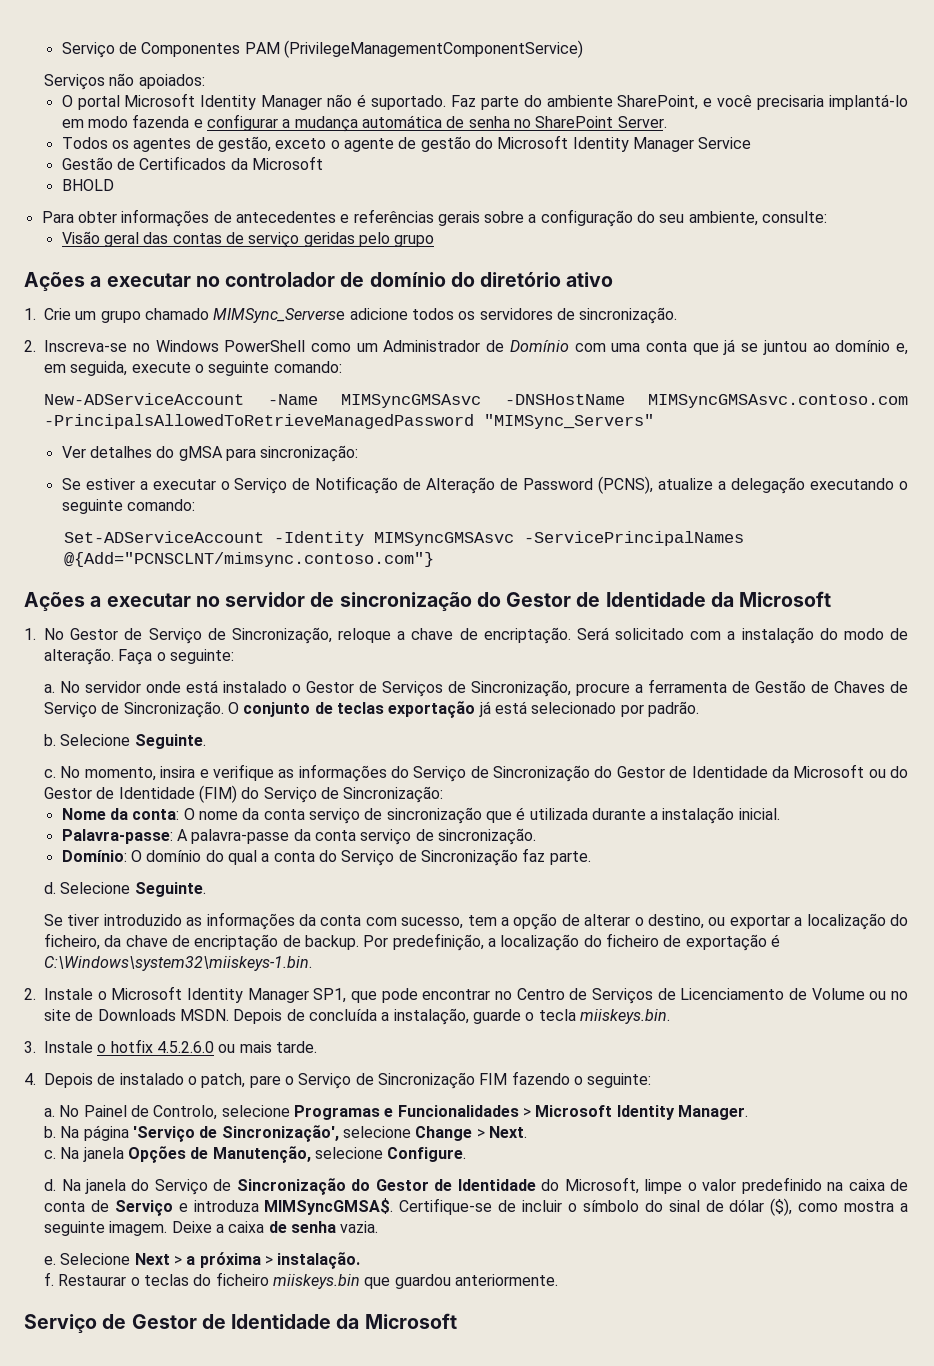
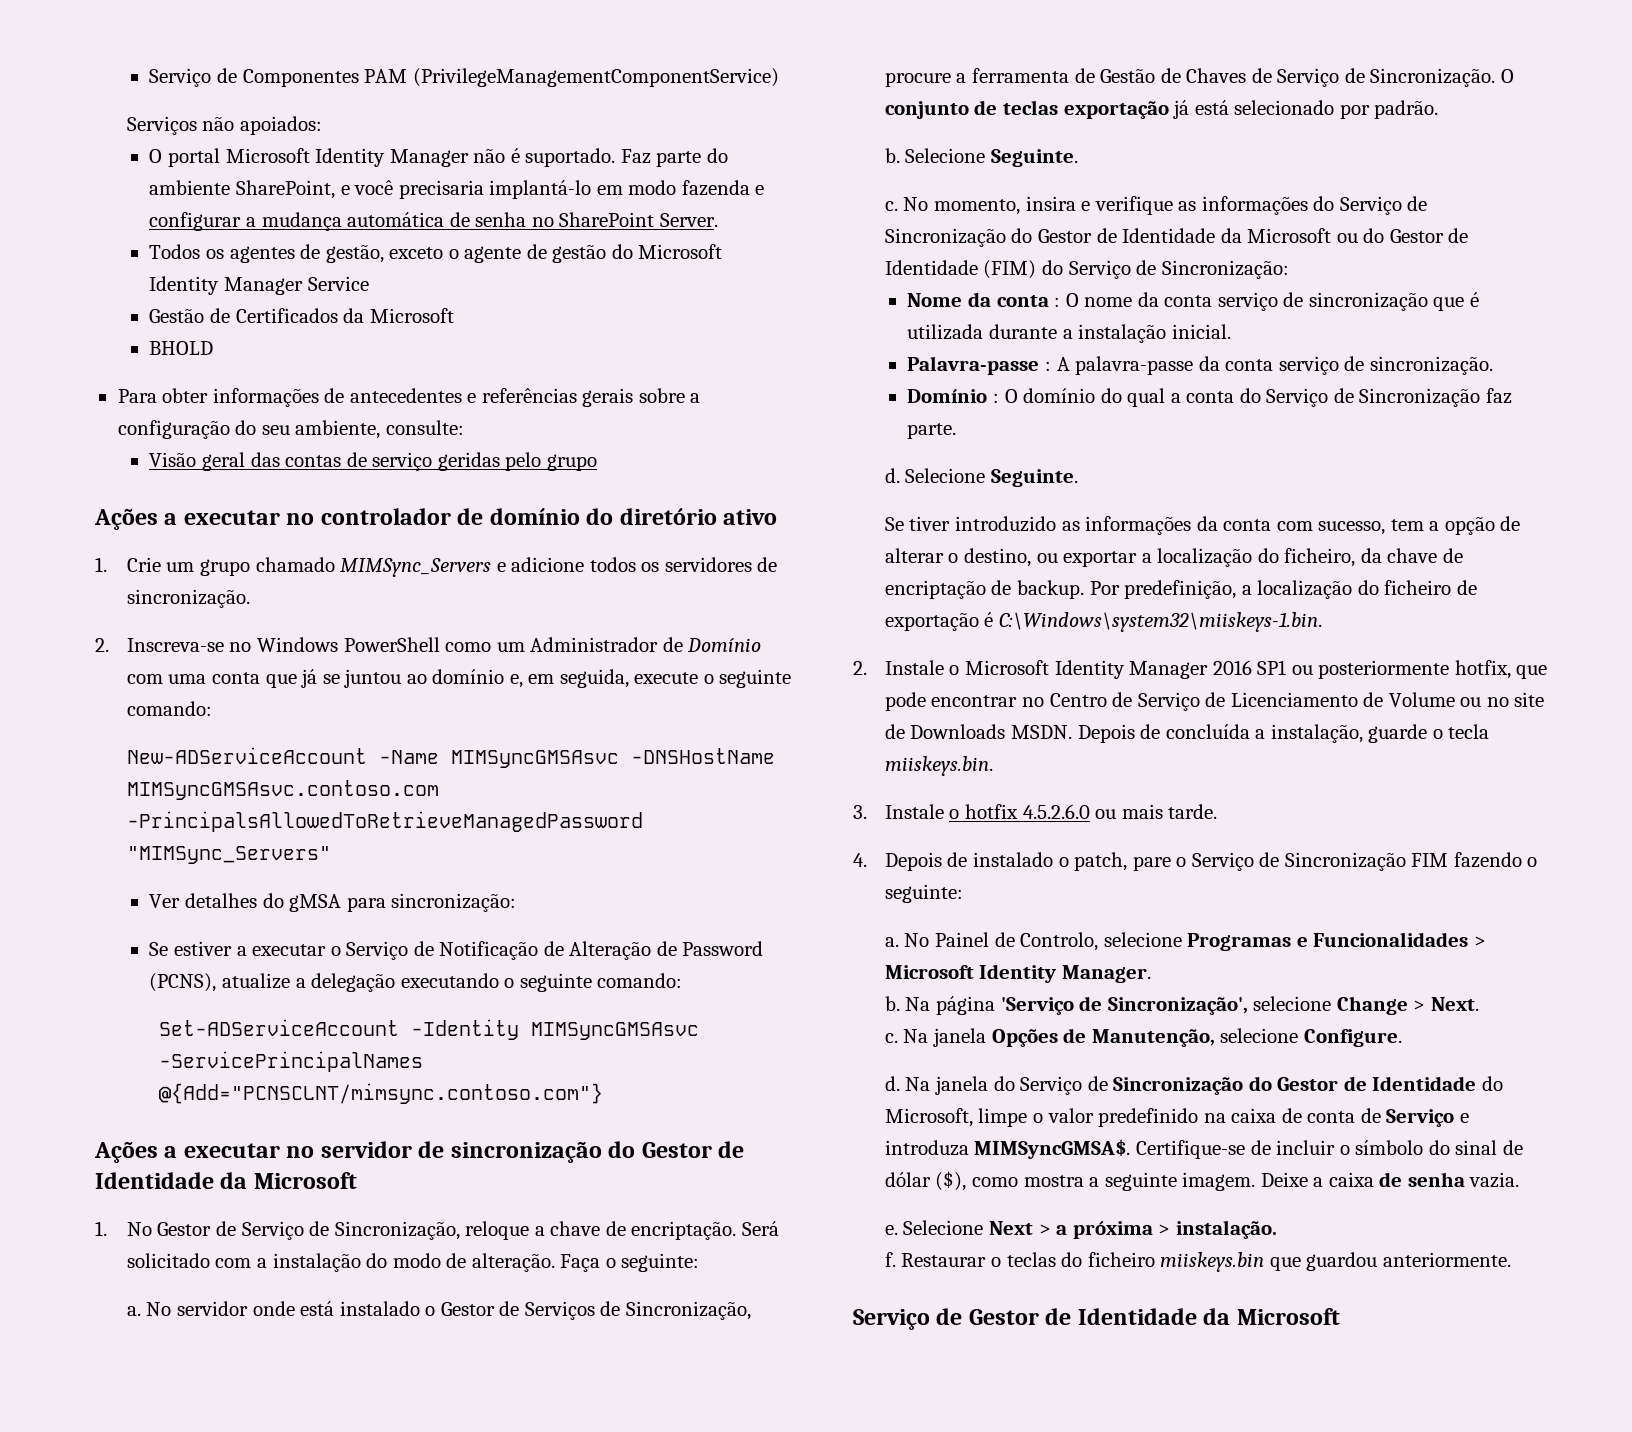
- 1. Crie um grupo chamado MIMSync_Serverse adicione todos os servidores de sincronização.
+ 1. Crie um grupo chamado MIMSync_Servers e adicione todos os servidores de sincronização.
- Nome da conta: O nome da conta serviço de sincronização que é utilizada durante a instalação inicial.
+ Nome da conta : O nome da conta serviço de sincronização que é utilizada durante a instalação inicial.
- Palavra-passe: A palavra-passe da conta serviço de sincronização.
+ Palavra-passe : A palavra-passe da conta serviço de sincronização.
- Domínio: O domínio do qual a conta do Serviço de Sincronização faz parte.
+ Domínio : O domínio do qual a conta do Serviço de Sincronização faz parte.
- 2. Instale o Microsoft Identity Manager SP1, que pode encontrar no Centro de Serviços de Licenciamento de Volume ou no site de Downloads MSDN.
+ 2. Instale o Microsoft Identity Manager 2016 SP1 ou posteriormente hotfix, que pode encontrar no Centro de Serviço de Licenciamento de Volume ou no site de Downloads MSDN.

